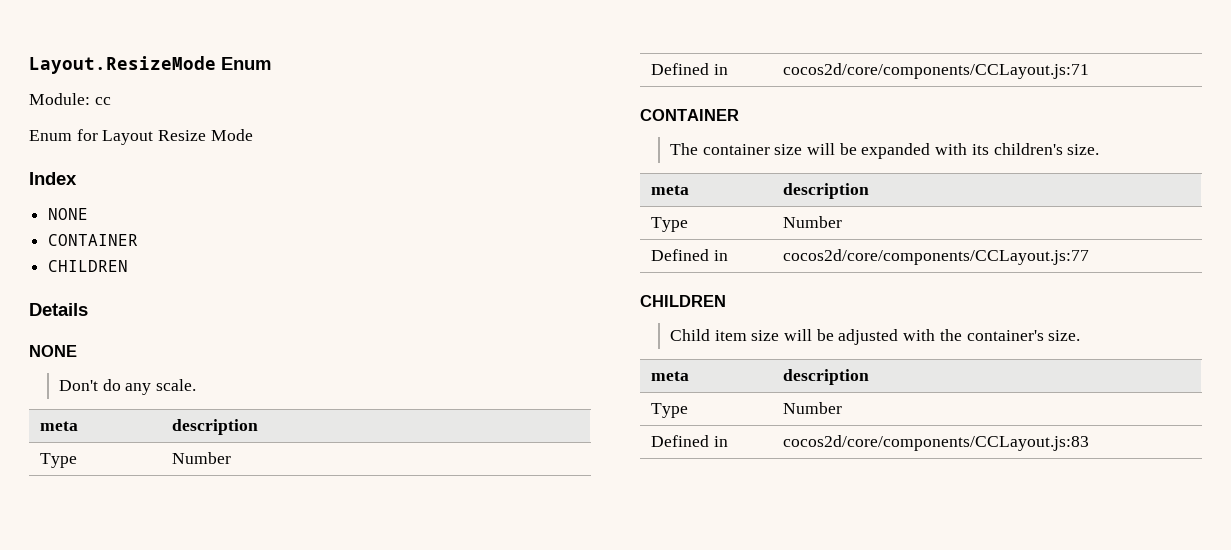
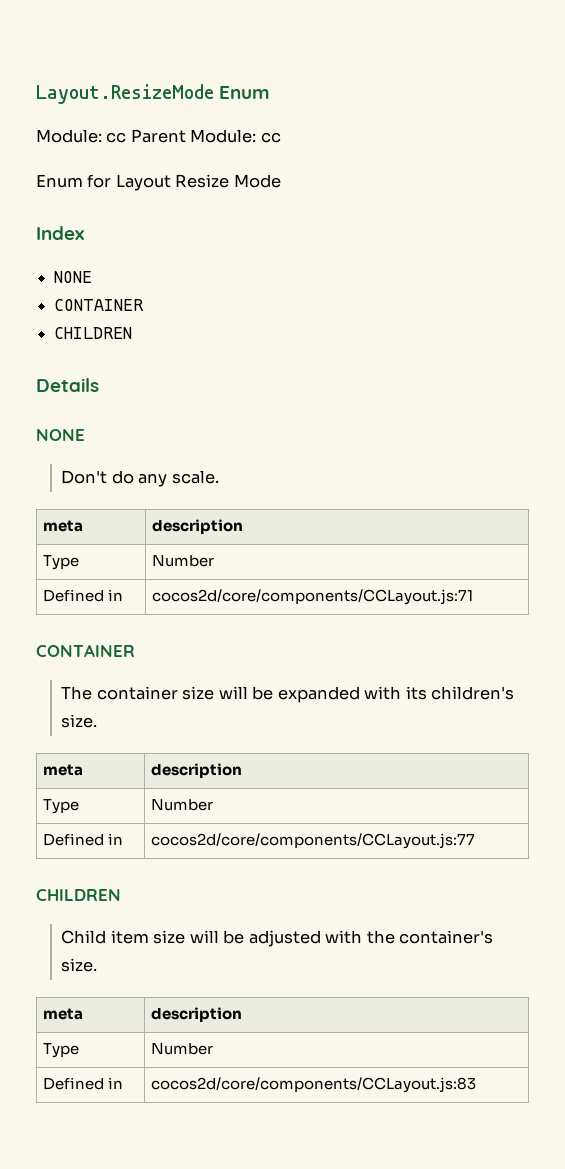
- Module: cc
+ Module: cc Parent Module: cc

